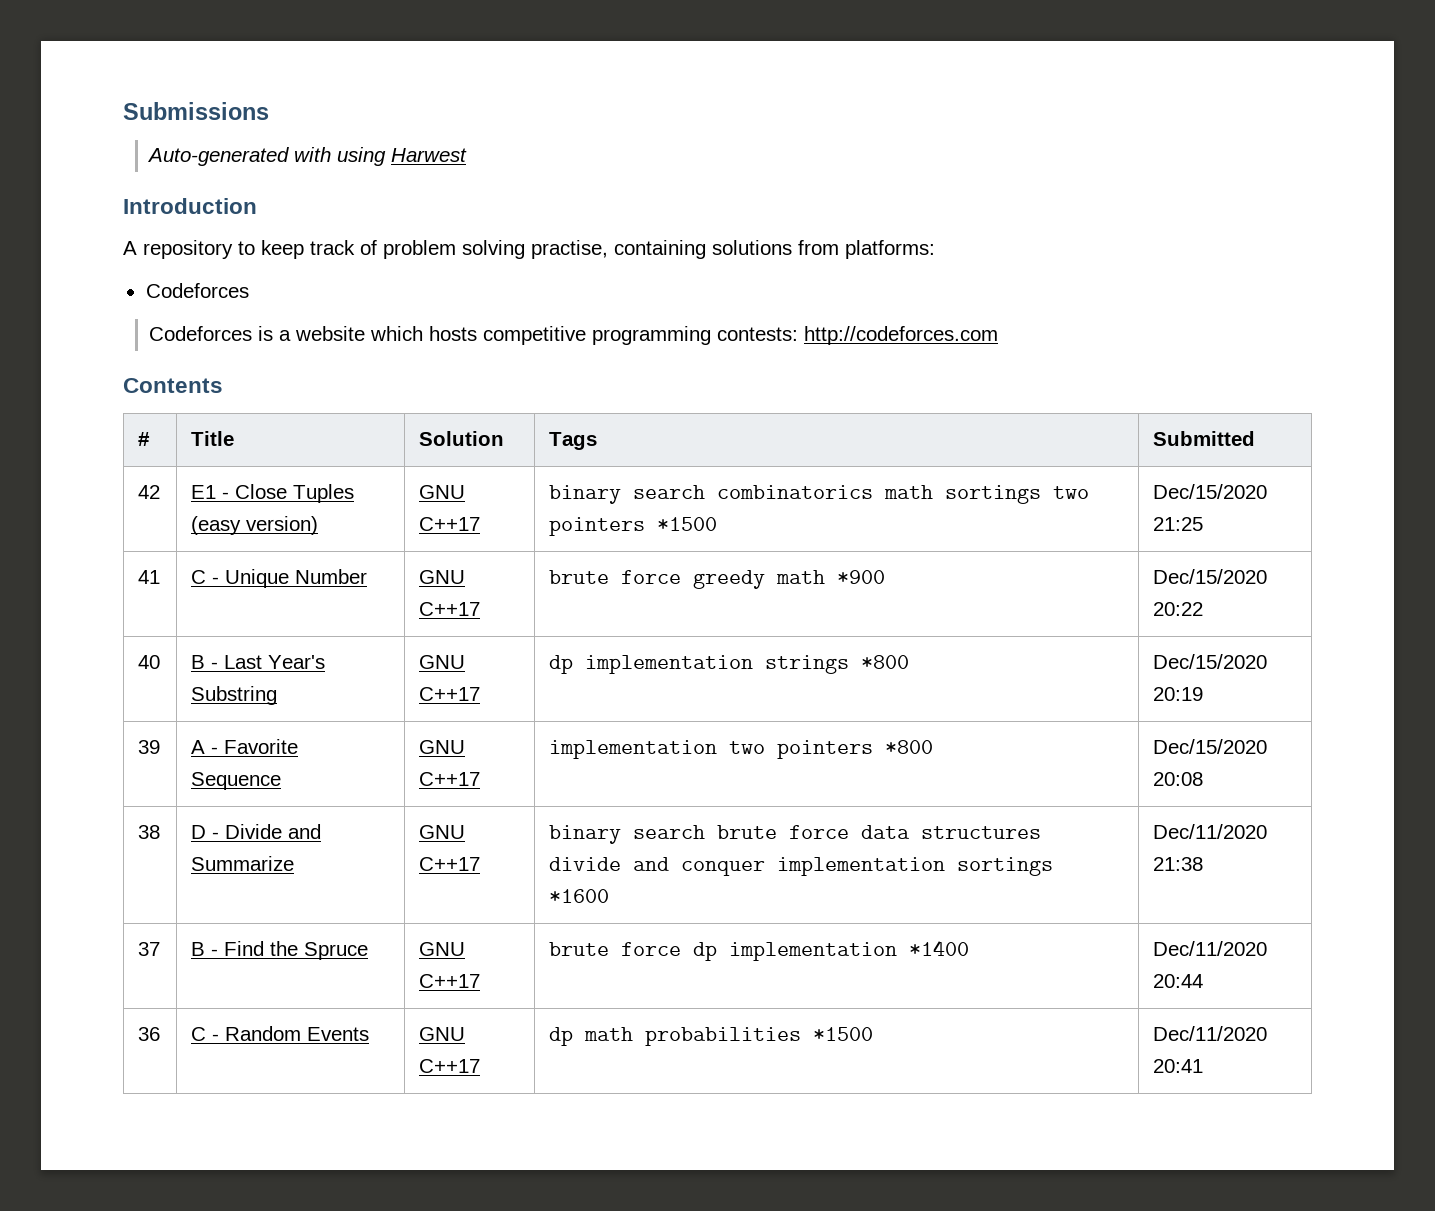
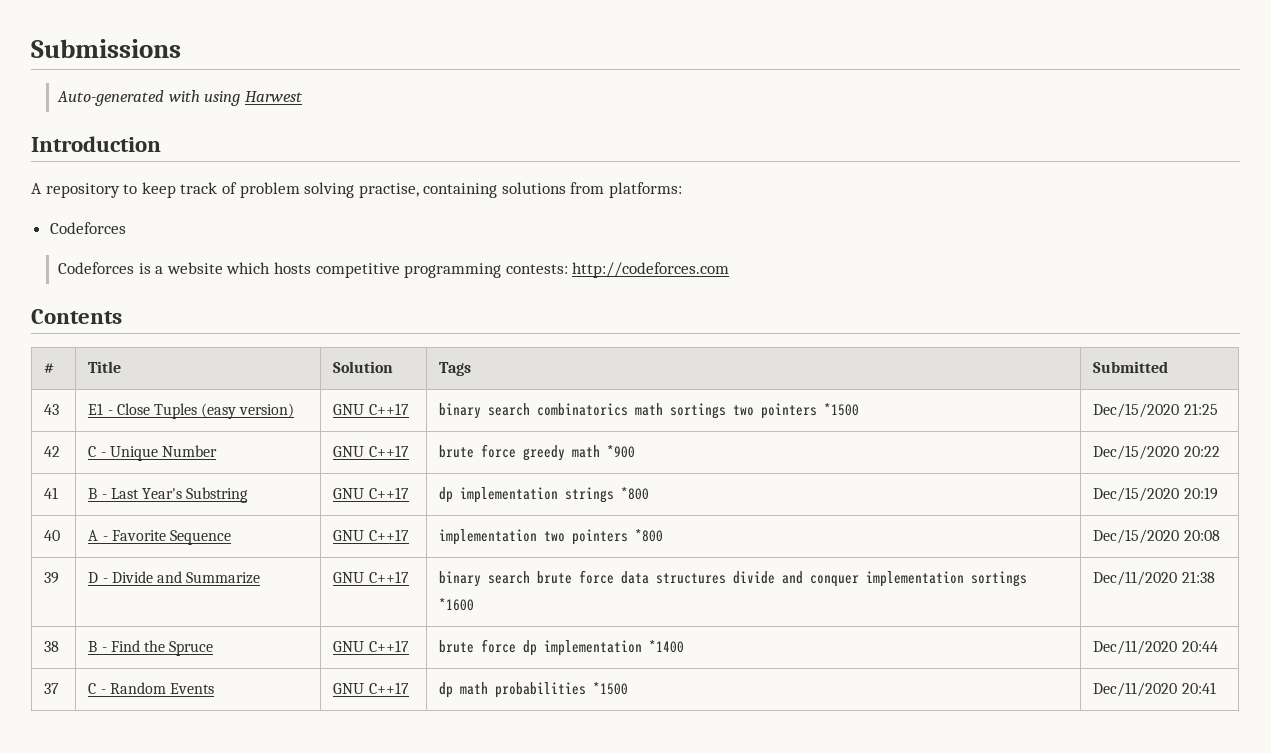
- 42 | E1 - Close Tuples (easy version) | GNU C++17 | binary search combinatorics math sortings two pointers *1500 | Dec/15/2020 21:25
+ 43 | E1 - Close Tuples (easy version) | GNU C++17 | binary search combinatorics math sortings two pointers *1500 | Dec/15/2020 21:25
- 41 | C - Unique Number | GNU C++17 | brute force greedy math *900 | Dec/15/2020 20:22
+ 42 | C - Unique Number | GNU C++17 | brute force greedy math *900 | Dec/15/2020 20:22
- 40 | B - Last Year's Substring | GNU C++17 | dp implementation strings *800 | Dec/15/2020 20:19
+ 41 | B - Last Year's Substring | GNU C++17 | dp implementation strings *800 | Dec/15/2020 20:19
- 39 | A - Favorite Sequence | GNU C++17 | implementation two pointers *800 | Dec/15/2020 20:08
+ 40 | A - Favorite Sequence | GNU C++17 | implementation two pointers *800 | Dec/15/2020 20:08
- 38 | D - Divide and Summarize | GNU C++17 | binary search brute force data structures divide and conquer implementation sortings *1600 | Dec/11/2020 21:38
+ 39 | D - Divide and Summarize | GNU C++17 | binary search brute force data structures divide and conquer implementation sortings *1600 | Dec/11/2020 21:38
- 37 | B - Find the Spruce | GNU C++17 | brute force dp implementation *1400 | Dec/11/2020 20:44
+ 38 | B - Find the Spruce | GNU C++17 | brute force dp implementation *1400 | Dec/11/2020 20:44
- 36 | C - Random Events | GNU C++17 | dp math probabilities *1500 | Dec/11/2020 20:41
+ 37 | C - Random Events | GNU C++17 | dp math probabilities *1500 | Dec/11/2020 20:41

